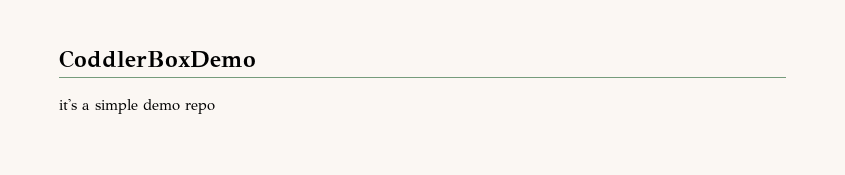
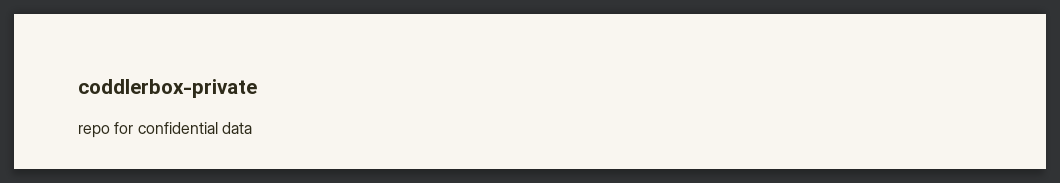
- CoddlerBoxDemo
- it's a simple demo repo
+ coddlerbox-private
+ repo for confidential data

